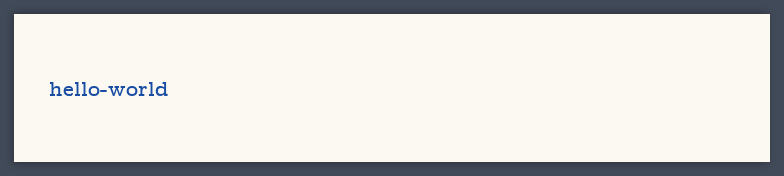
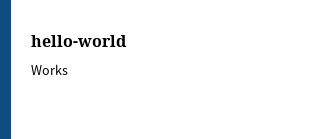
+ Works

